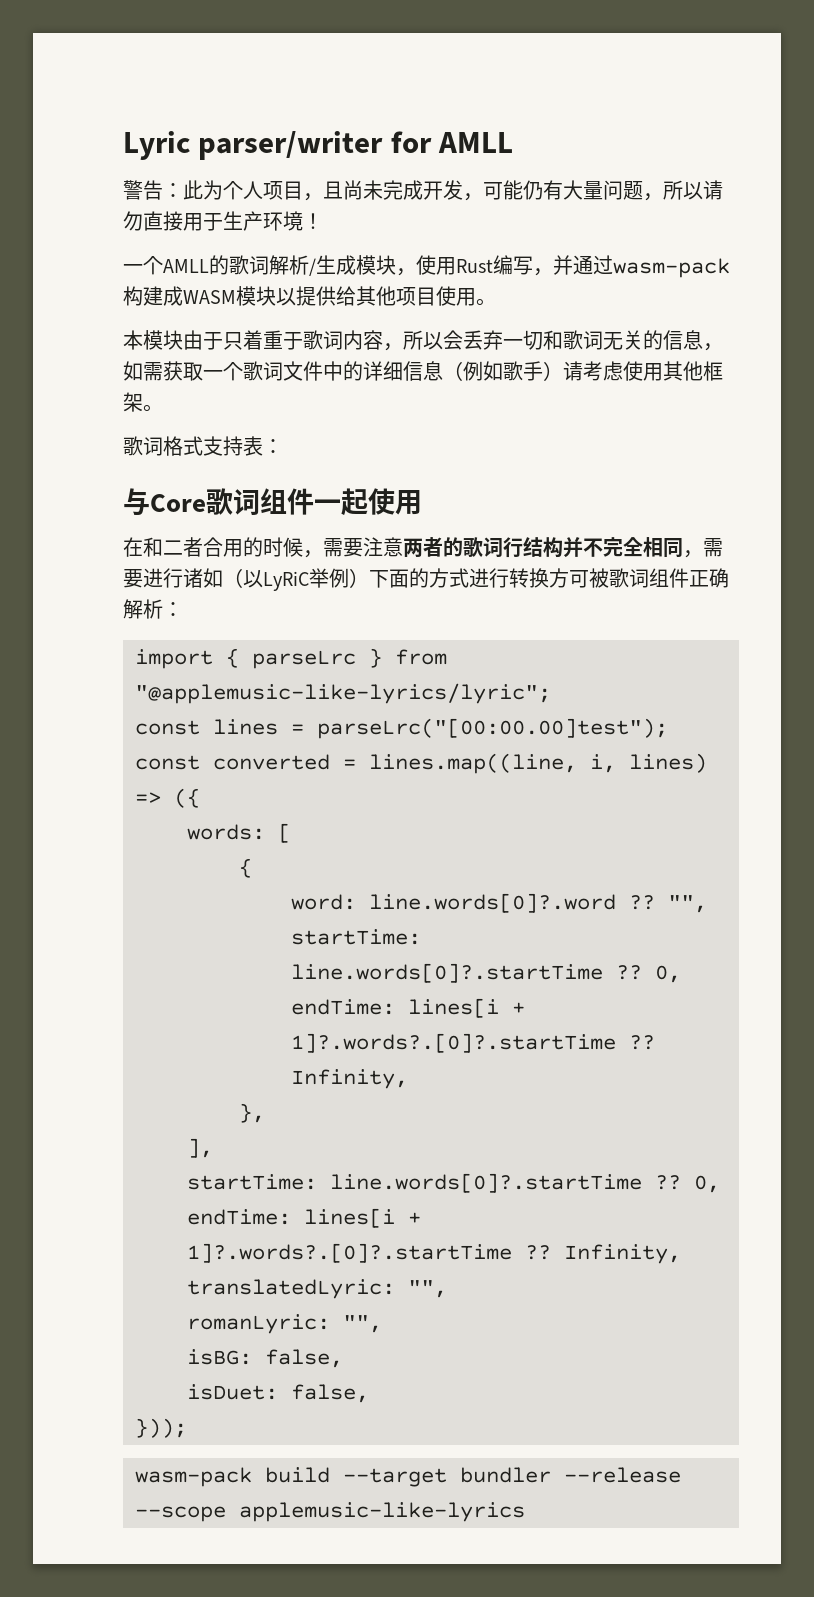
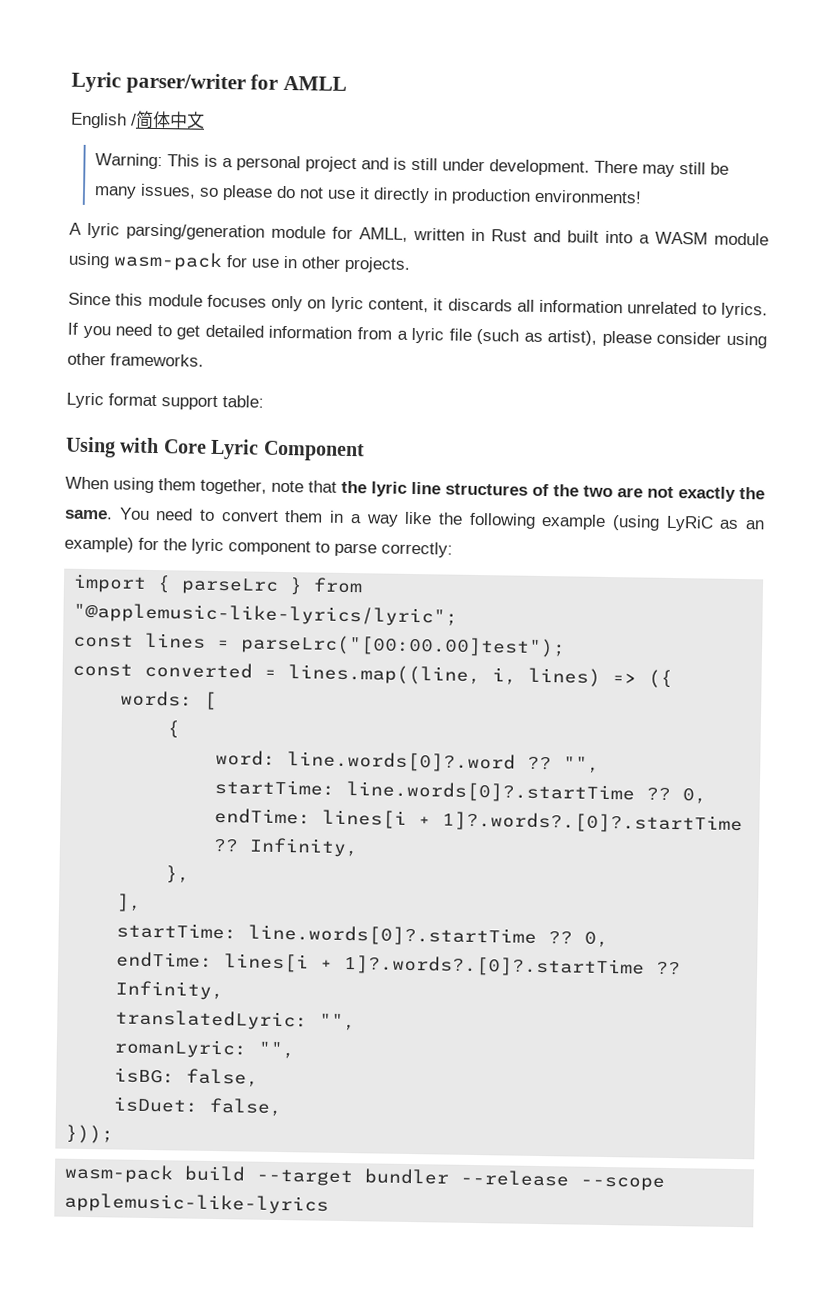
- 警告：此为个人项目，且尚未完成开发，可能仍有大量问题，所以请勿直接用于生产环境！
- 一个AMLL的歌词解析/生成模块，使用Rust编写，并通过wasm-pack构建成WASM模块以提供给其他项目使用。
- 本模块由于只着重于歌词内容，所以会丢弃一切和歌词无关的信息，如需获取一个歌词文件中的详细信息（例如歌手）请考虑使用其他框架。
- 歌词格式支持表：
- 与Core歌词组件一起使用
- 在和二者合用的时候，需要注意两者的歌词行结构并不完全相同，需要进行诸如（以LyRiC举例）下面的方式进行转换方可被歌词组件正确解析：
+ English /简体中文
+ Warning: This is a personal project and is still under development. There may still be many issues, so please do not use it directly in production environments!
+ A lyric parsing/generation module for AMLL, written in Rust and built into a WASM module using wasm-pack for use in other projects.
+ Since this module focuses only on lyric content, it discards all information unrelated to lyrics. If you need to get detailed information from a lyric file (such as artist), please consider using other frameworks.
+ Lyric format support table:
+ Using with Core Lyric Component
+ When using them together, note that the lyric line structures of the two are not exactly the same. You need to convert them in a way like the following example (using LyRiC as an example) for the lyric component to parse correctly:

